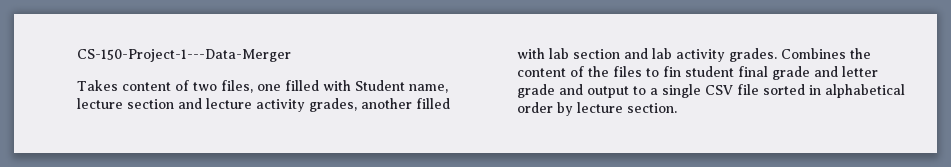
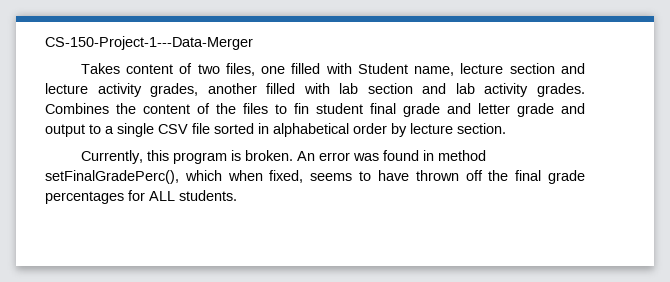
+ Currently, this program is broken. An error was found in method setFinalGradePerc(), which when fixed, seems to have thrown off the final grade percentages for ALL students.

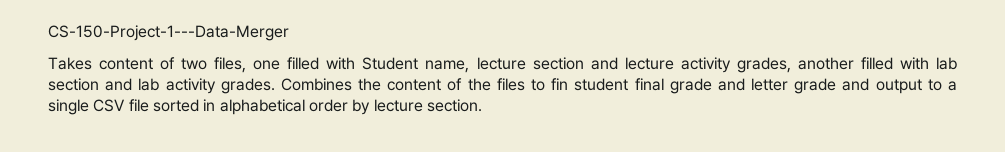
- Currently, this program is broken. An error was found in method setFinalGradePerc(), which when fixed, seems to have thrown off the final grade percentages for ALL students.

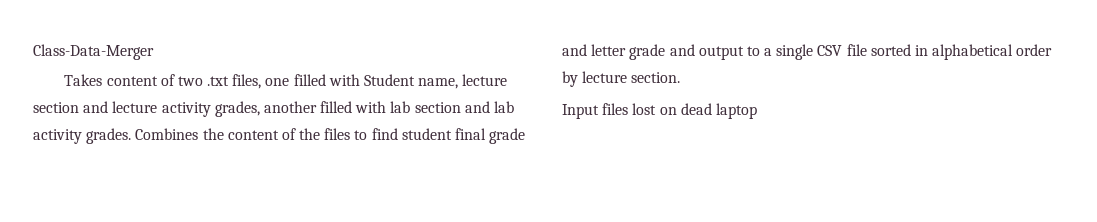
- CS-150-Project-1---Data-Merger
+ Class-Data-Merger
- Takes content of two files, one filled with Student name, lecture section and lecture activity grades, another filled with lab section and lab activity grades.
+ Takes content of two .txt files, one filled with Student name, lecture section and lecture activity grades, another filled with lab section and lab activity grades.
- Combines the content of the files to fin student final grade and letter grade and output to a single CSV file sorted in alphabetical order by lecture section.
+ Combines the content of the files to find student final grade and letter grade and output to a single CSV file sorted in alphabetical order by lecture section.
+ Input files lost on dead laptop

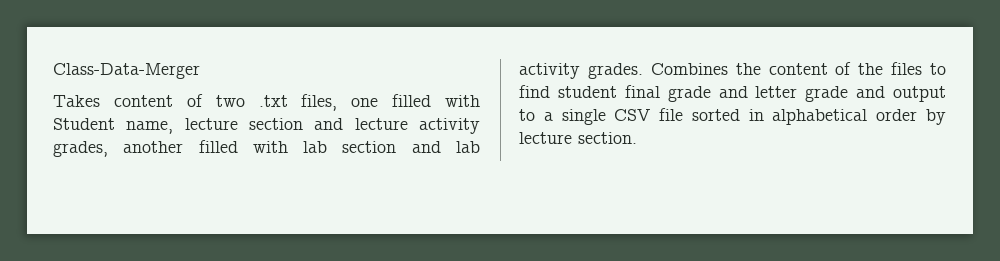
- Input files lost on dead laptop

